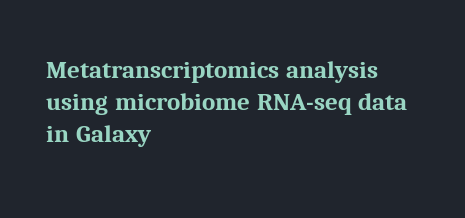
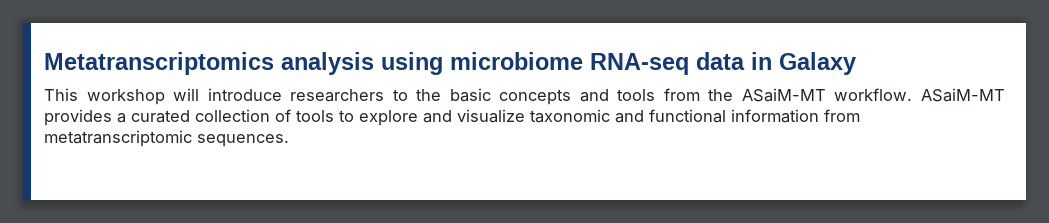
+ This workshop will introduce researchers to the basic concepts and tools from the ASaiM-MT workflow. ASaiM-MT provides a curated collection of tools to explore and visualize taxonomic and functional information from metatranscriptomic sequences.

